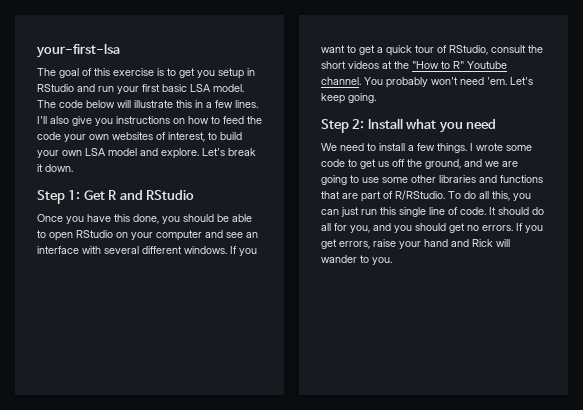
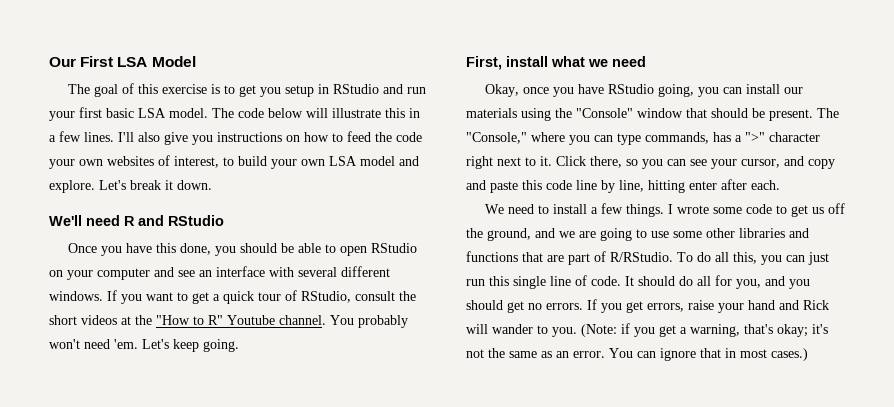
- your-first-lsa
+ Our First LSA Model
- Step 1: Get R and RStudio
+ We'll need R and RStudio
- Step 2: Install what you need
+ First, install what we need
+ Okay, once you have RStudio going, you can install our materials using the "Console" window that should be present. The "Console," where you can type commands, has a ">" character right next to it. Click there, so you can see your cursor, and copy and paste this code line by line, hitting enter after each.
+ (Note: if you get a warning, that's okay; it's not the same as an error. You can ignore that in most cases.)

